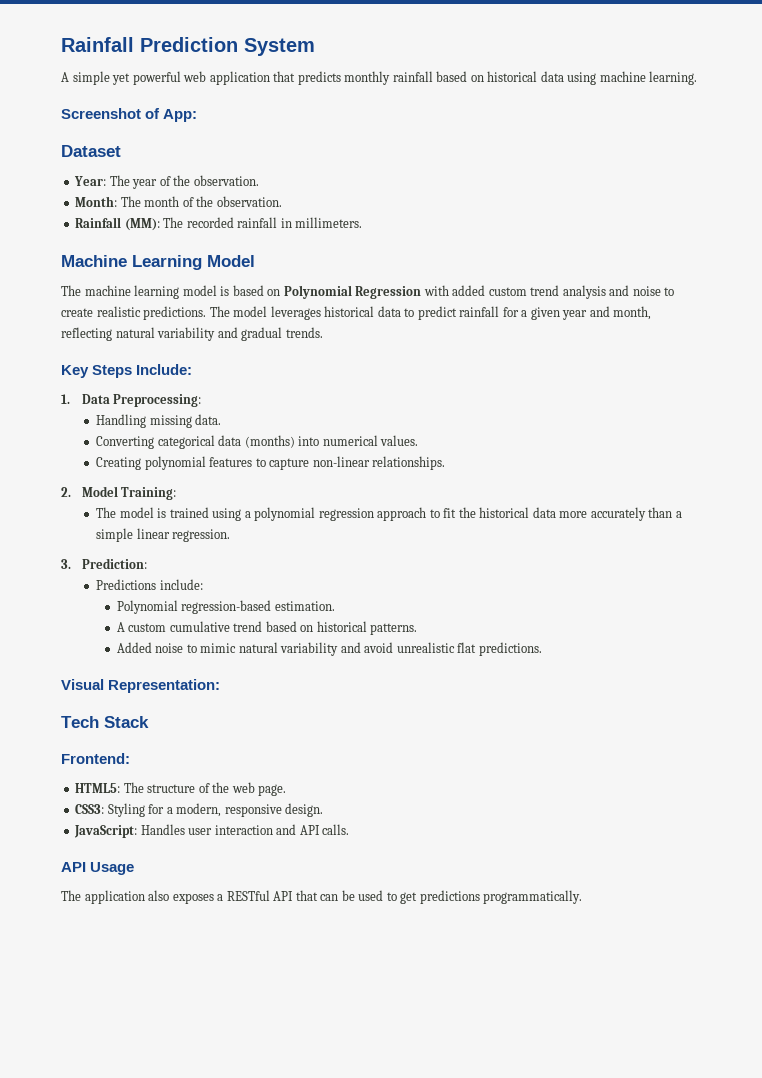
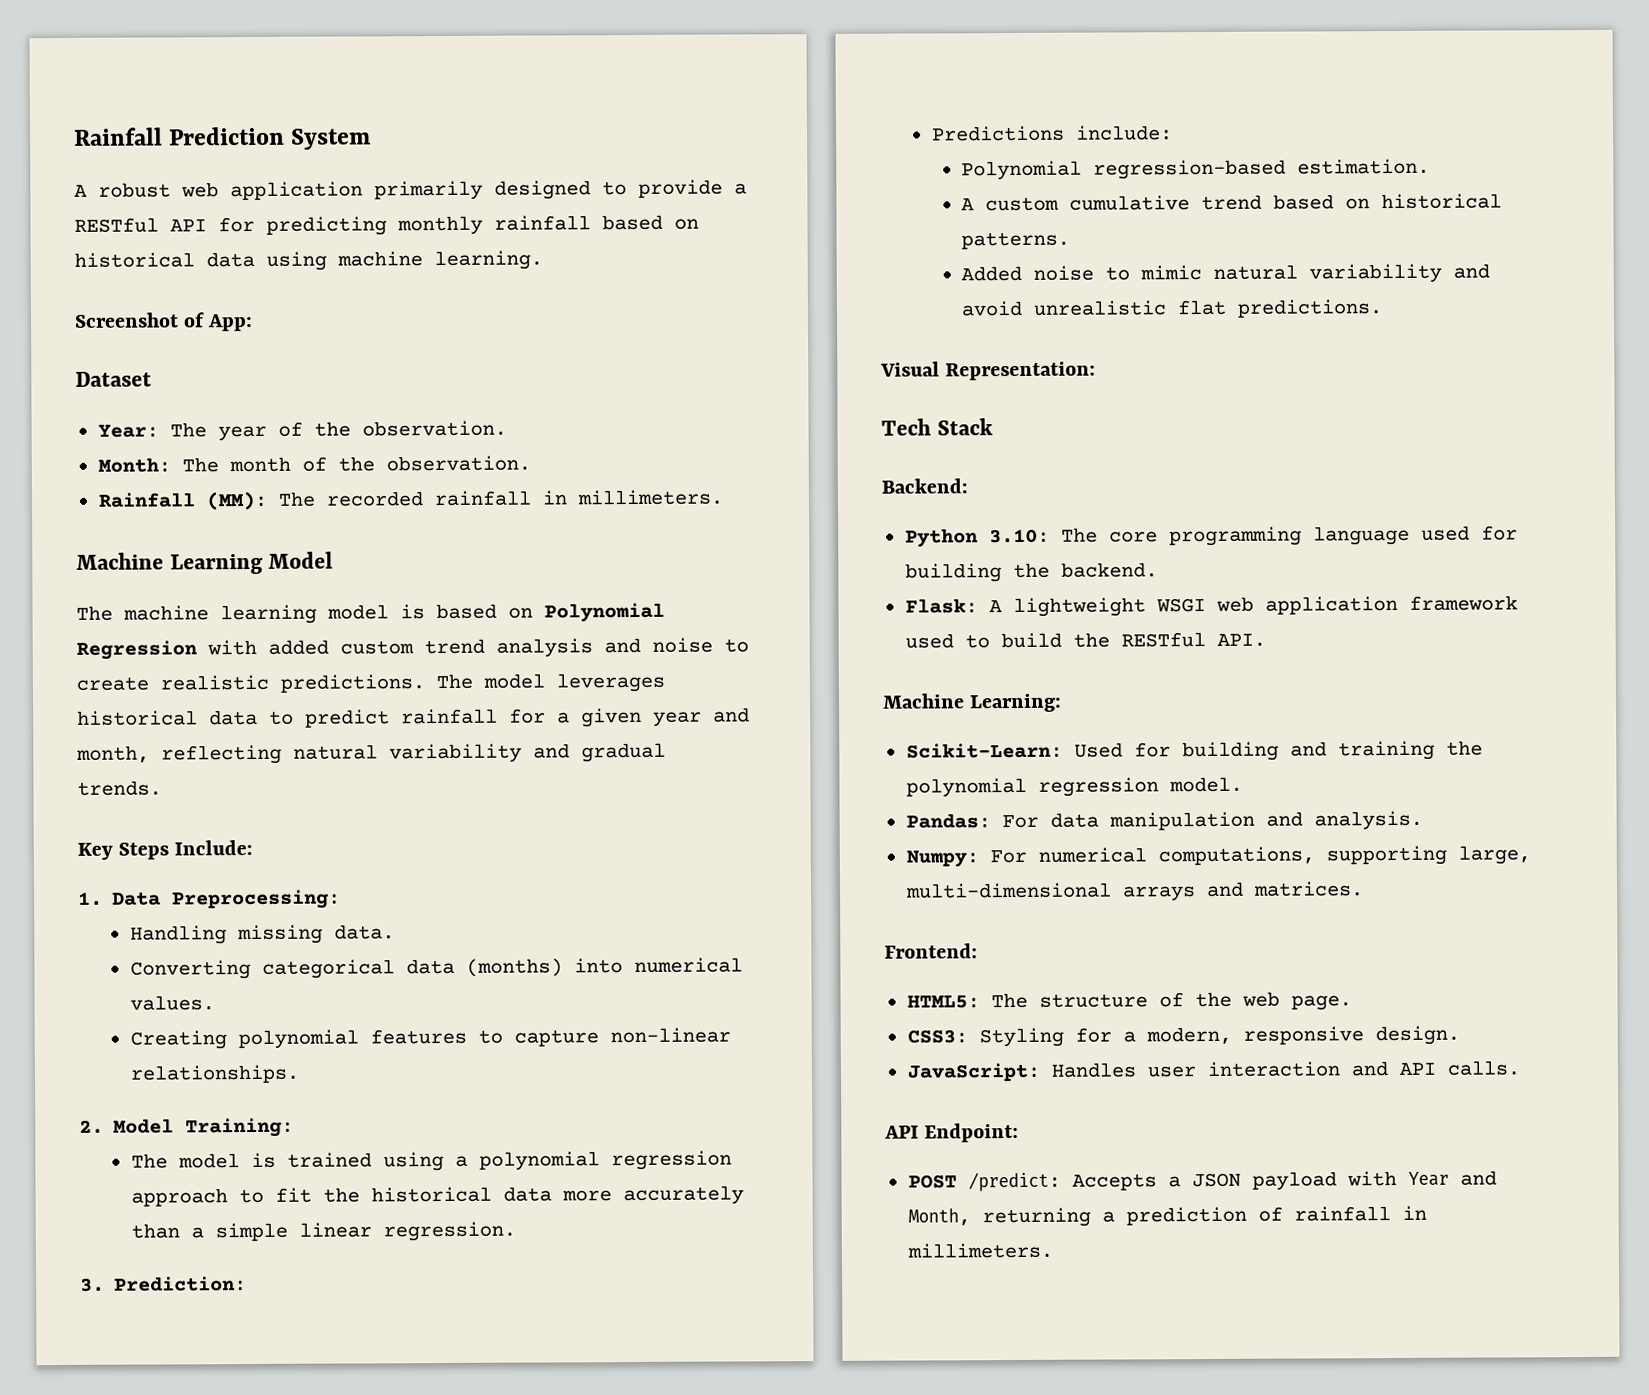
- A simple yet powerful web application that predicts monthly rainfall based on historical data using machine learning.
+ A robust web application primarily designed to provide a RESTful API for predicting monthly rainfall based on historical data using machine learning.
+ Backend:
+ Python 3.10: The core programming language used for building the backend.
+ Flask: A lightweight WSGI web application framework used to build the RESTful API.
+ Machine Learning:
+ Scikit-Learn: Used for building and training the polynomial regression model.
+ Pandas: For data manipulation and analysis.
+ Numpy: For numerical computations, supporting large, multi-dimensional arrays and matrices.
- API Usage
- The application also exposes a RESTful API that can be used to get predictions programmatically.
+ API Endpoint:
+ POST /predict: Accepts a JSON payload with Year and Month, returning a prediction of rainfall in millimeters.

